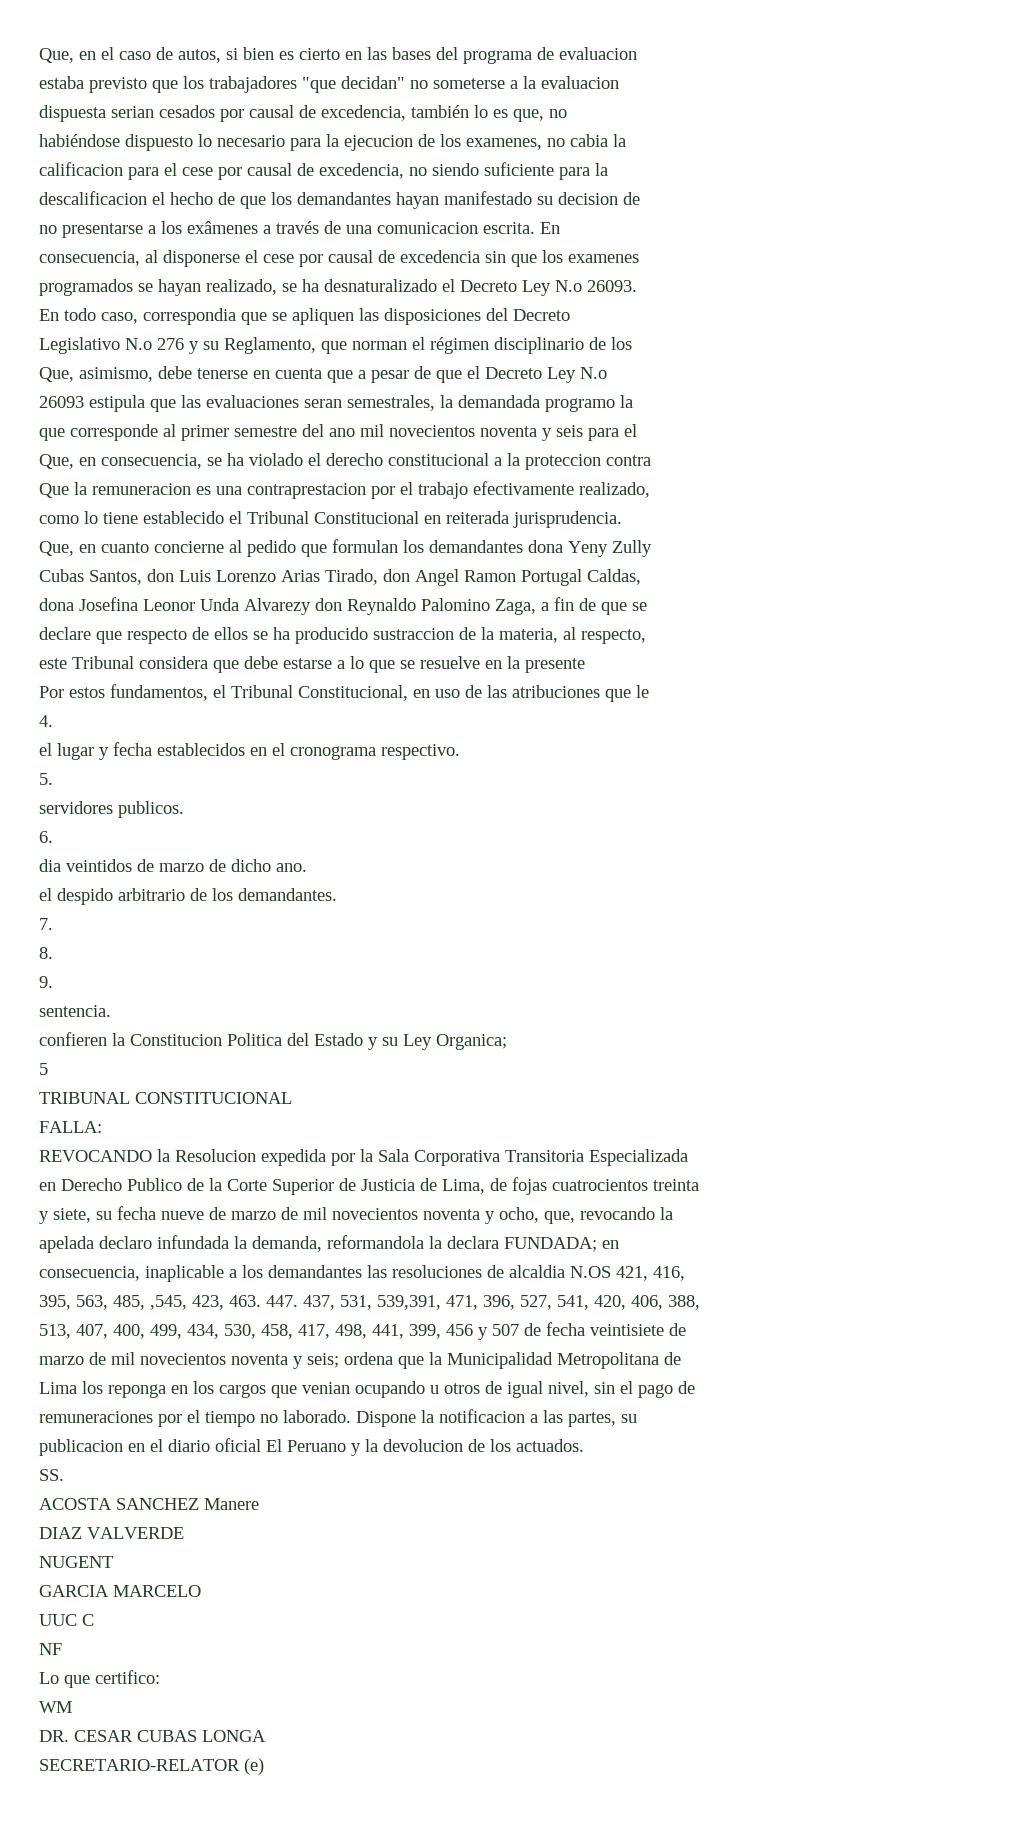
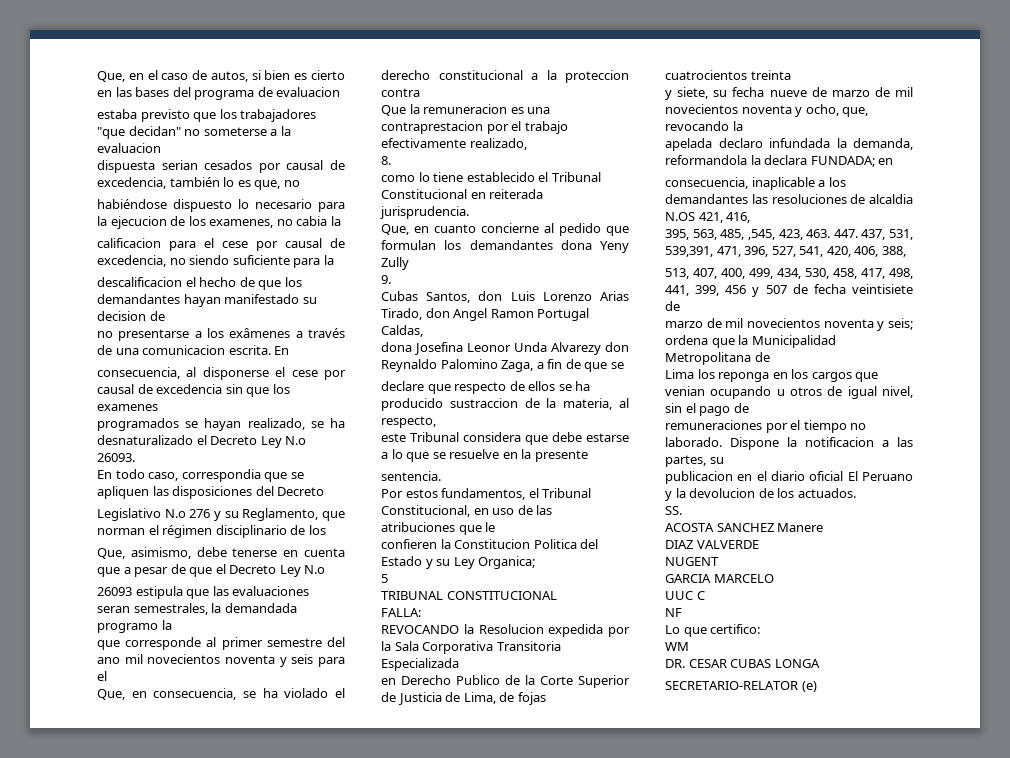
+ 8.
+ 9.
+ sentencia.
- 4.
- el lugar y fecha establecidos en el cronograma respectivo.
- 5.
- servidores publicos.
- 6.
- dia veintidos de marzo de dicho ano.
- el despido arbitrario de los demandantes.
- 7.
- 8.
- 9.
- sentencia.

